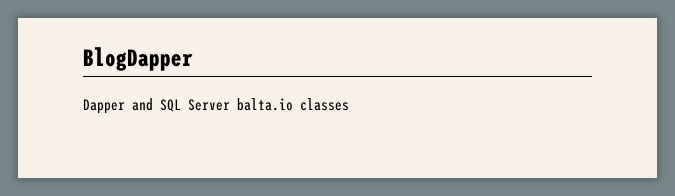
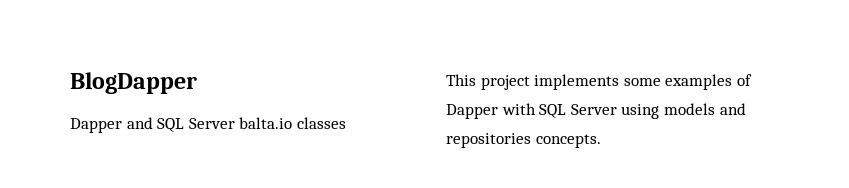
+ This project implements some examples of Dapper with SQL Server using models and repositories concepts.

